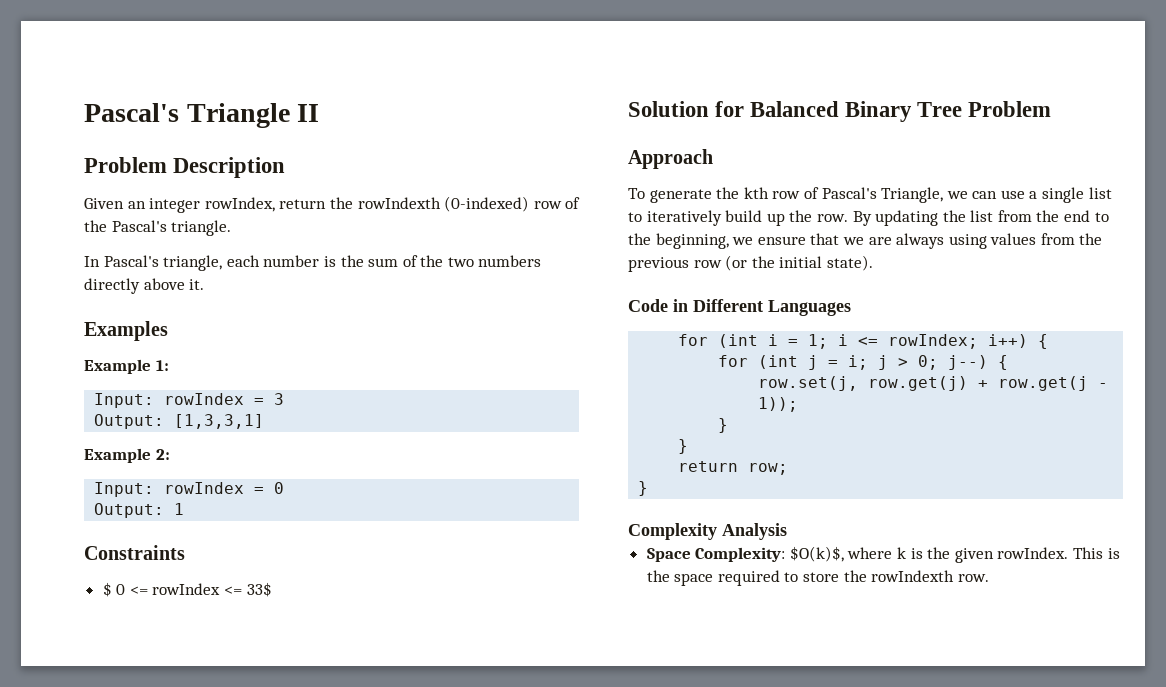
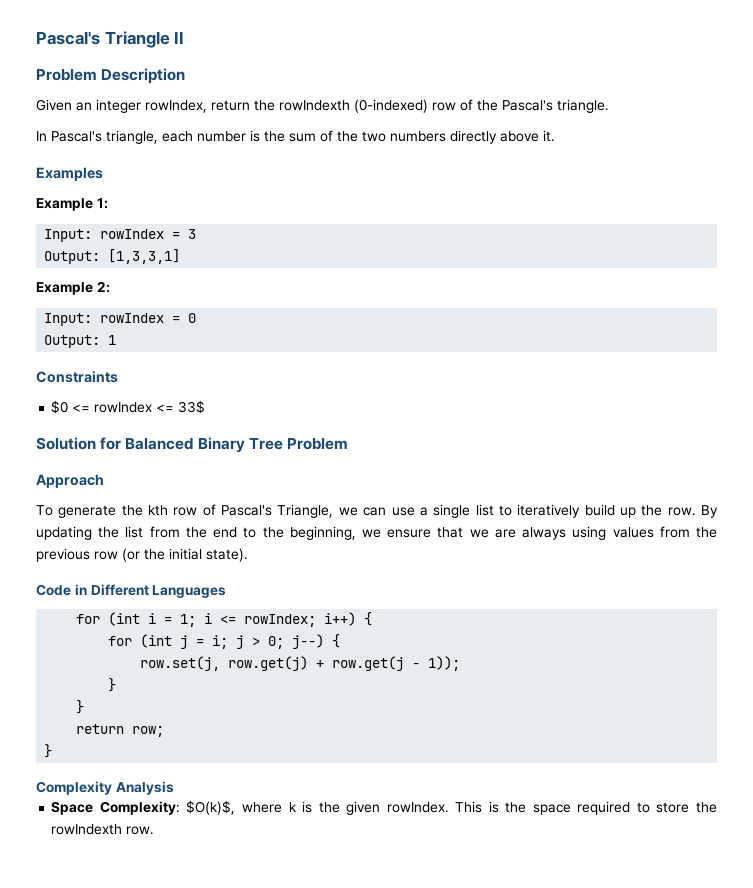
- $ 0 <= rowIndex <= 33$
+ $0 <= rowIndex <= 33$

